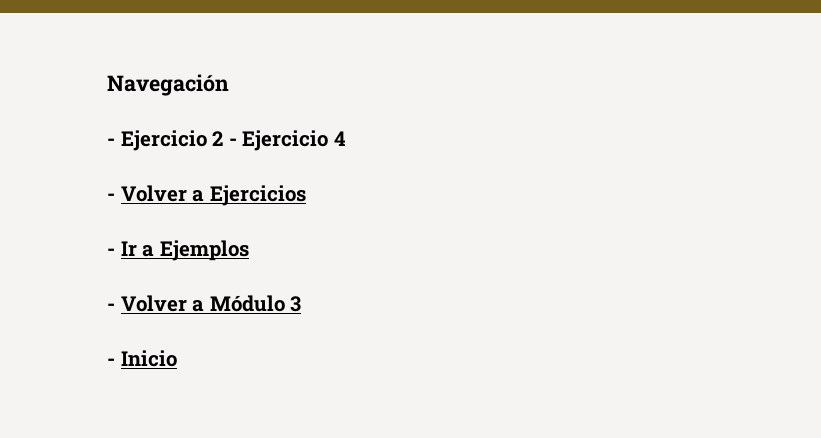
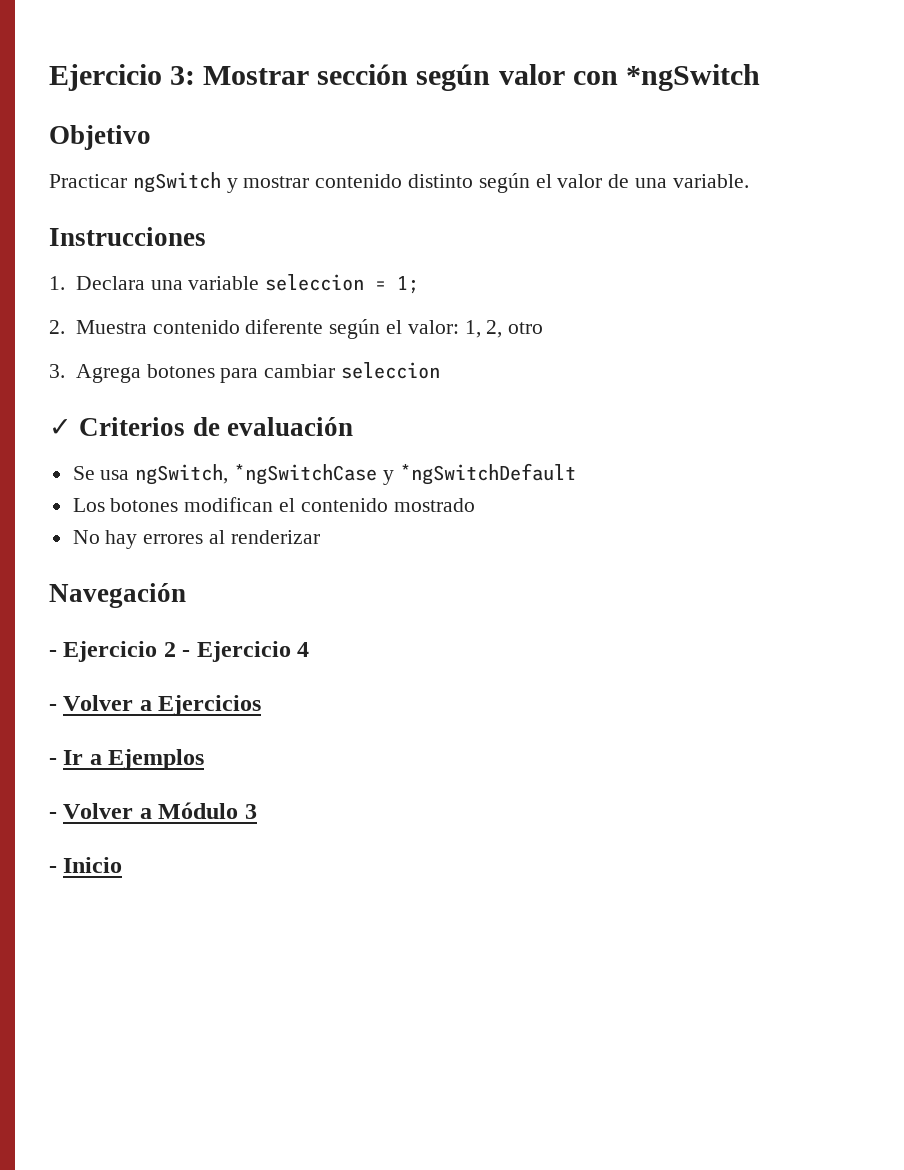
+ Ejercicio 3: Mostrar sección según valor con *ngSwitch
+ Objetivo
+ Practicar ngSwitch y mostrar contenido distinto según el valor de una variable.
+ Instrucciones
+ 1. Declara una variable seleccion = 1;
+ 2. Muestra contenido diferente según el valor: 1, 2, otro
+ 3. Agrega botones para cambiar seleccion
+ ✓ Criterios de evaluación
+ Se usa ngSwitch, *ngSwitchCase y *ngSwitchDefault
+ Los botones modifican el contenido mostrado
+ No hay errores al renderizar

